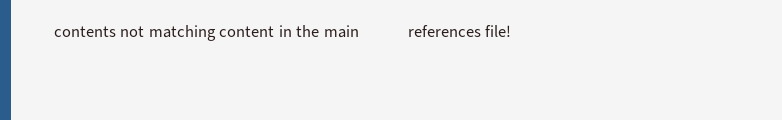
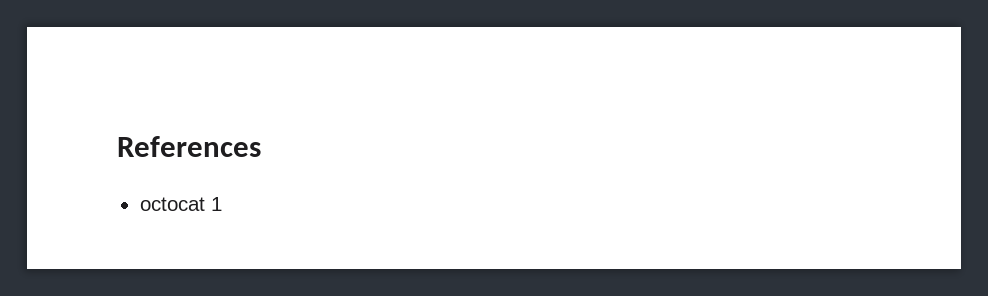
- contents not matching content in the main references file!
+ References
+ octocat 1

